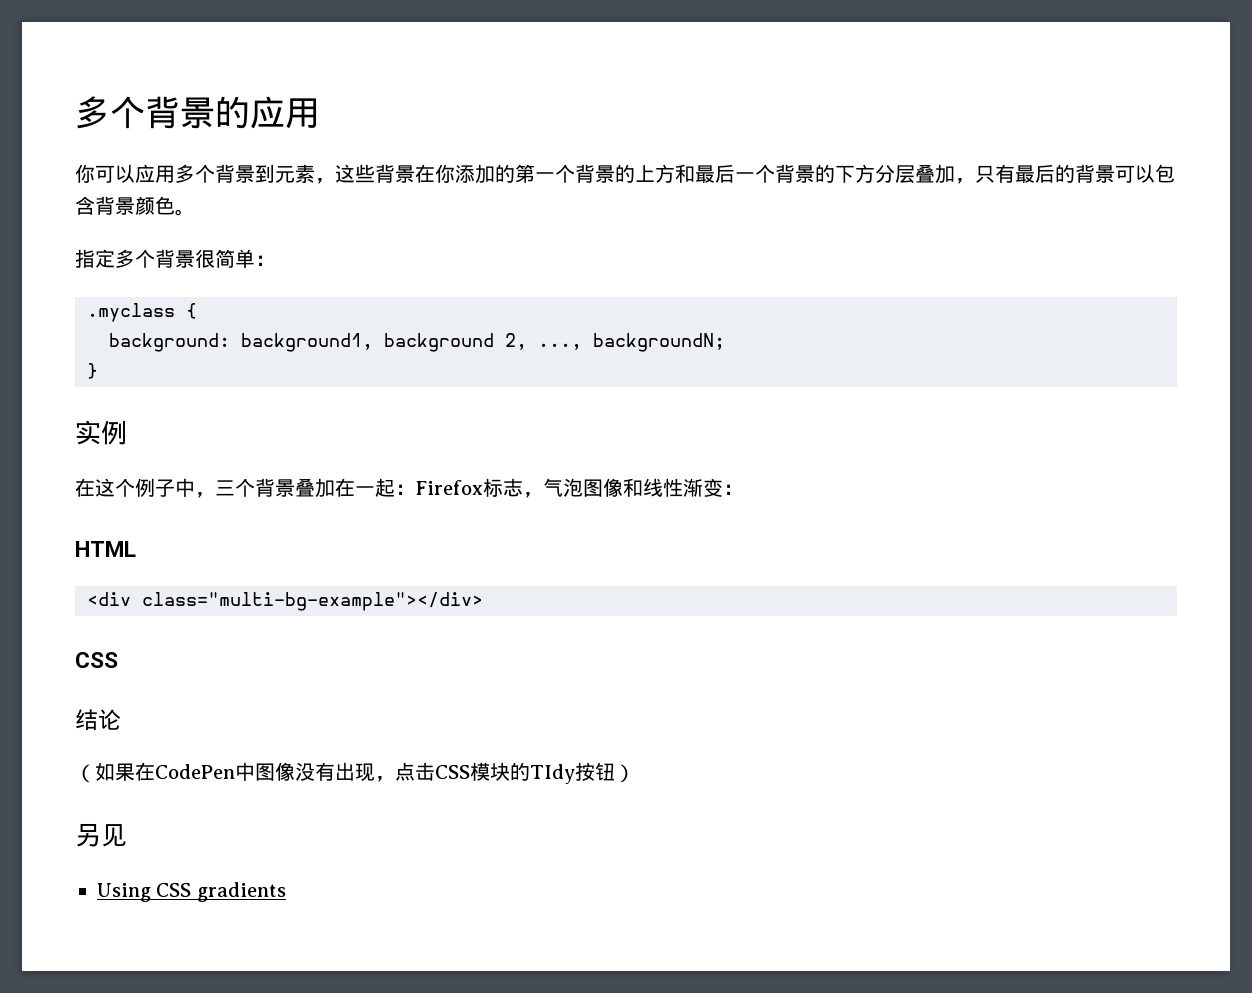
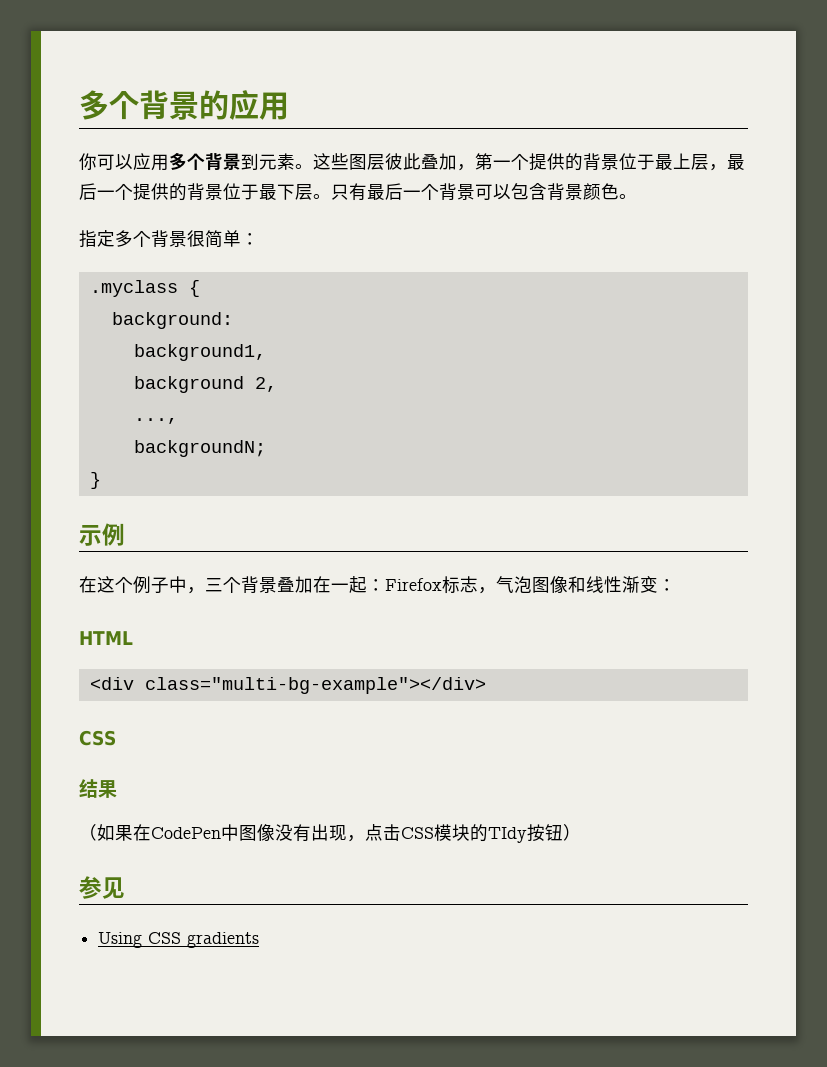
- 你可以应用多个背景到元素，这些背景在你添加的第一个背景的上方和最后一个背景的下方分层叠加，只有最后的背景可以包含背景颜色。
+ 你可以应用多个背景到元素。这些图层彼此叠加，第一个提供的背景位于最上层，最后一个提供的背景位于最下层。只有最后一个背景可以包含背景颜色。
- background: background1, background 2, ..., backgroundN;
+ background:
+ background1,
+ background 2,
+ ...,
+ backgroundN;
- 实例
+ 示例
- 结论
+ 结果
- 另见
+ 参见

